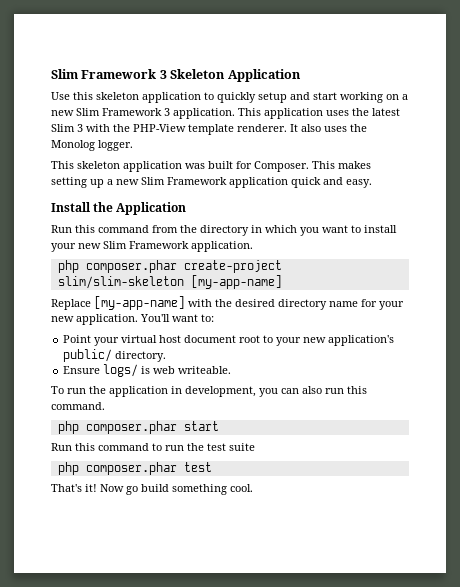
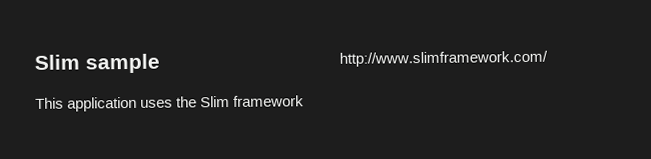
- Slim Framework 3 Skeleton Application
- Use this skeleton application to quickly setup and start working on a new Slim Framework 3 application. This application uses the latest Slim 3 with the PHP-View template renderer. It also uses the Monolog logger.
- This skeleton application was built for Composer. This makes setting up a new Slim Framework application quick and easy.
- Install the Application
- Run this command from the directory in which you want to install your new Slim Framework application.
- php composer.phar create-project slim/slim-skeleton [my-app-name]
- Replace [my-app-name] with the desired directory name for your new application. You'll want to:
- Point your virtual host document root to your new application's public/ directory.
- Ensure logs/ is web writeable.
- To run the application in development, you can also run this command.
- php composer.phar start
- Run this command to run the test suite
- php composer.phar test
- That's it! Now go build something cool.
+ Slim sample
+ This application uses the Slim framework http://www.slimframework.com/

